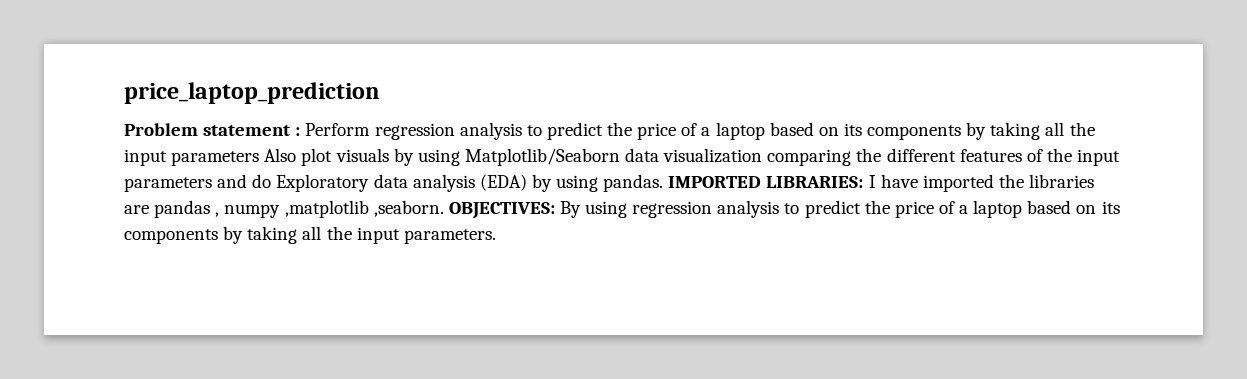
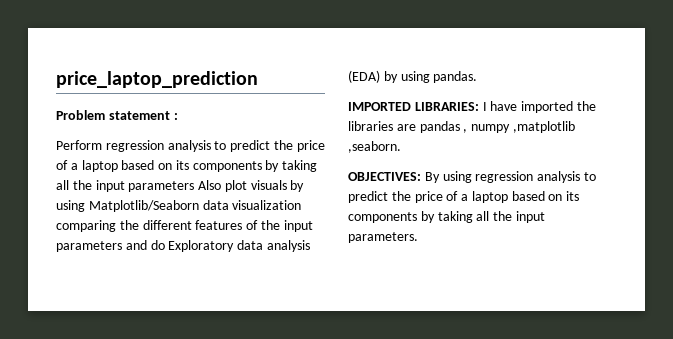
- Problem statement : Perform regression analysis to predict the price of a laptop based on its components by taking all the input parameters Also plot visuals by using Matplotlib/Seaborn data visualization comparing the different features of the input parameters and do Exploratory data analysis (EDA) by using pandas. IMPORTED LIBRARIES:
+ Problem statement :
+ Perform regression analysis to predict the price of a laptop based on its components by taking all the input parameters Also plot visuals by using Matplotlib/Seaborn data visualization comparing the different features of the input parameters and do Exploratory data analysis (EDA) by using pandas.
+ IMPORTED LIBRARIES:
- I have imported the libraries are pandas , numpy ,matplotlib ,seaborn. OBJECTIVES:
+ I have imported the libraries are pandas , numpy ,matplotlib ,seaborn.
+ OBJECTIVES:

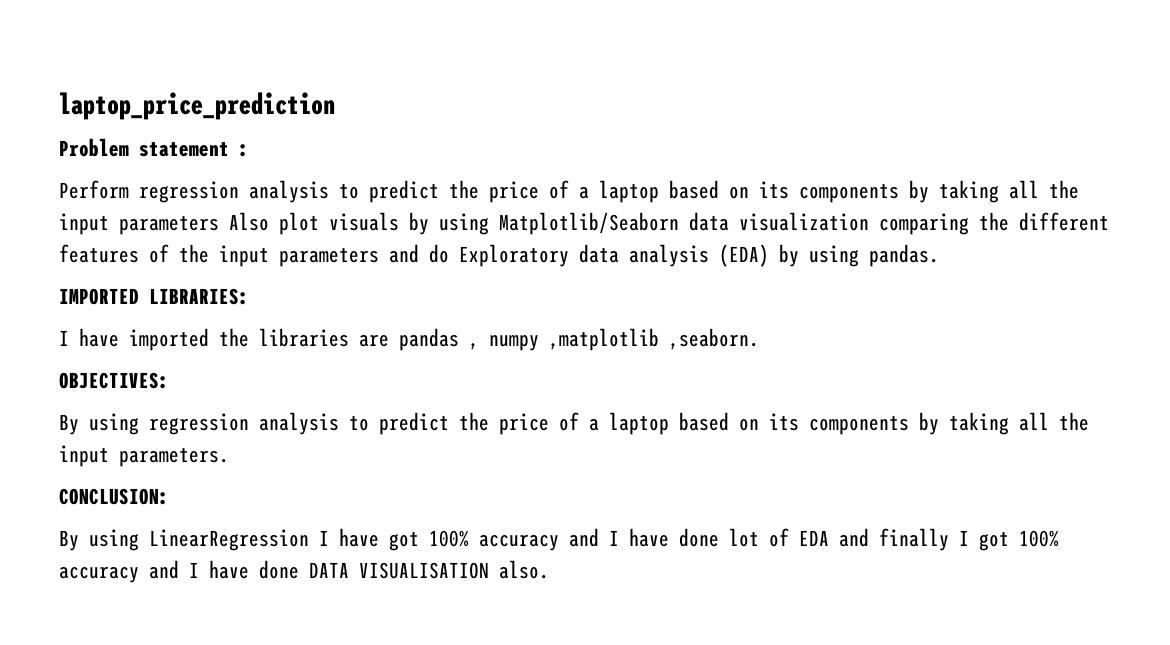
- price_laptop_prediction
+ laptop_price_prediction
- IMPORTED LIBRARIES: I have imported the libraries are pandas , numpy ,matplotlib ,seaborn.
+ IMPORTED LIBRARIES:
+ I have imported the libraries are pandas , numpy ,matplotlib ,seaborn.
- OBJECTIVES: By using regression analysis to predict the price of a laptop based on its components by taking all the input parameters.
+ OBJECTIVES:
+ By using regression analysis to predict the price of a laptop based on its components by taking all the input parameters.
+ CONCLUSION:
+ By using LinearRegression I have got 100% accuracy and I have done lot of EDA and finally I got 100% accuracy and I have done DATA VISUALISATION also.

